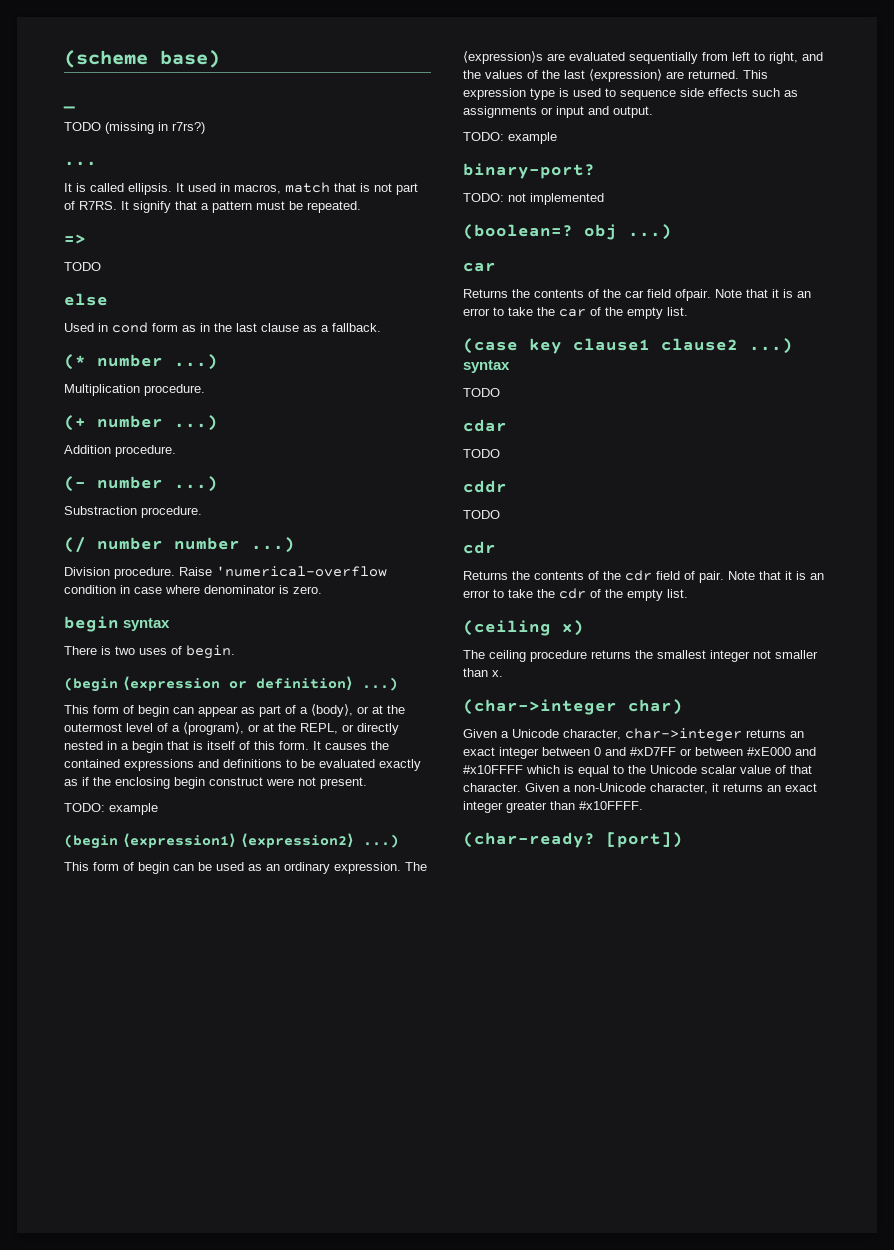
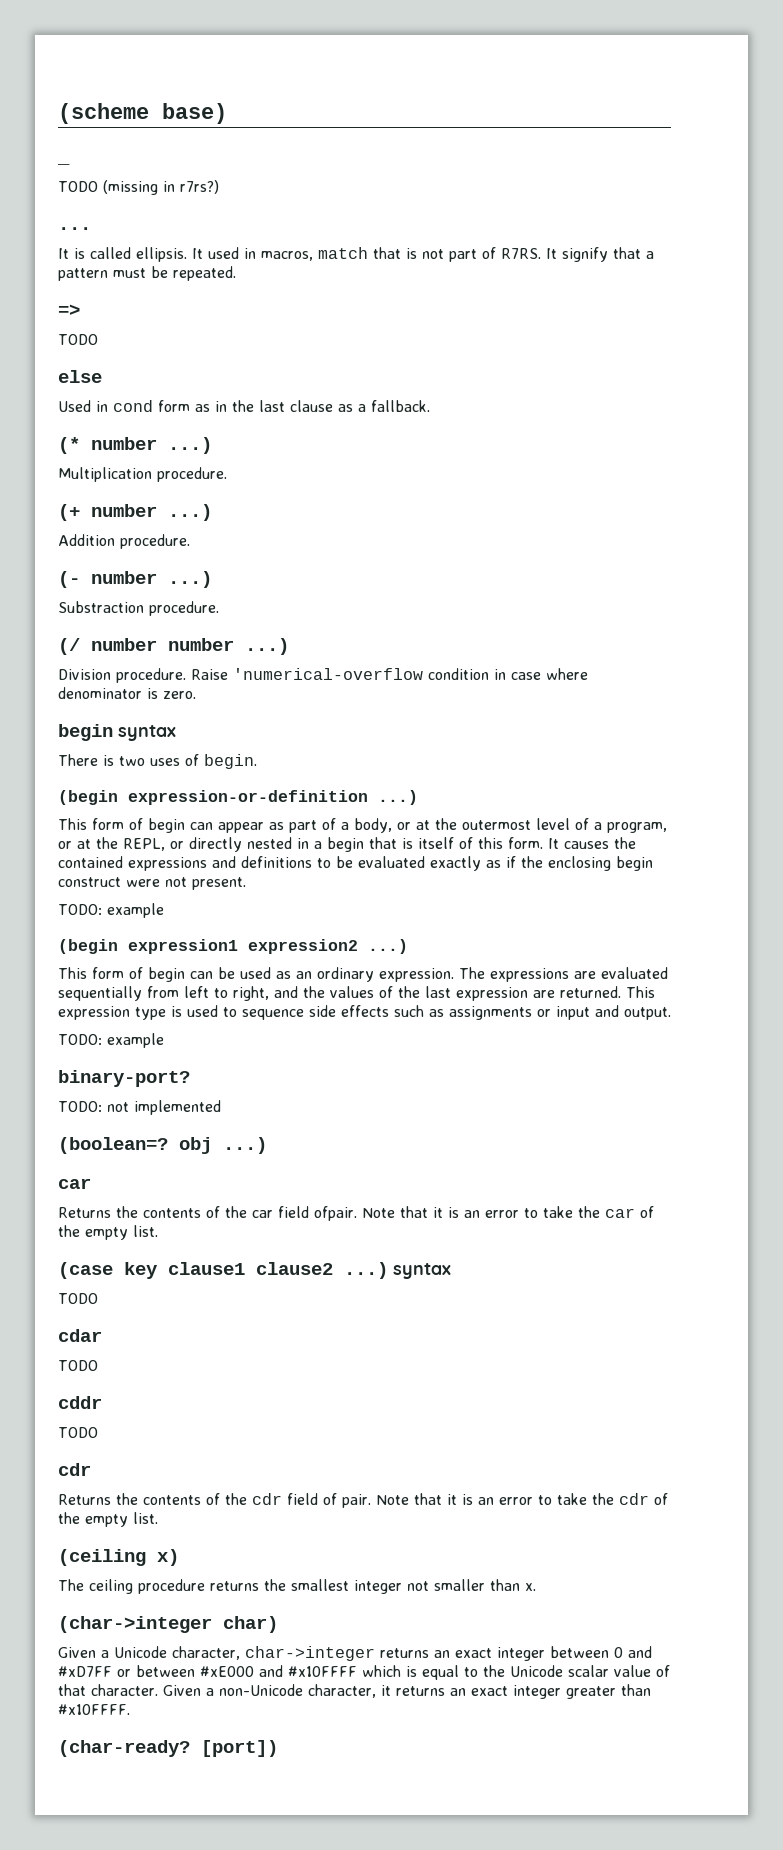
- (begin ⟨expression or definition⟩ ...)
+ (begin expression-or-definition ...)
- This form of begin can appear as part of a ⟨body⟩, or at the outermost level of a ⟨program⟩, or at the REPL, or directly nested in a begin that is itself of this form.
+ This form of begin can appear as part of a body, or at the outermost level of a program, or at the REPL, or directly nested in a begin that is itself of this form.
- (begin ⟨expression1⟩ ⟨expression2⟩ ...)
+ (begin expression1 expression2 ...)
- The ⟨expression⟩s are evaluated sequentially from left to right, and the values of the last ⟨expression⟩ are returned.
+ The expressions are evaluated sequentially from left to right, and the values of the last expression are returned.

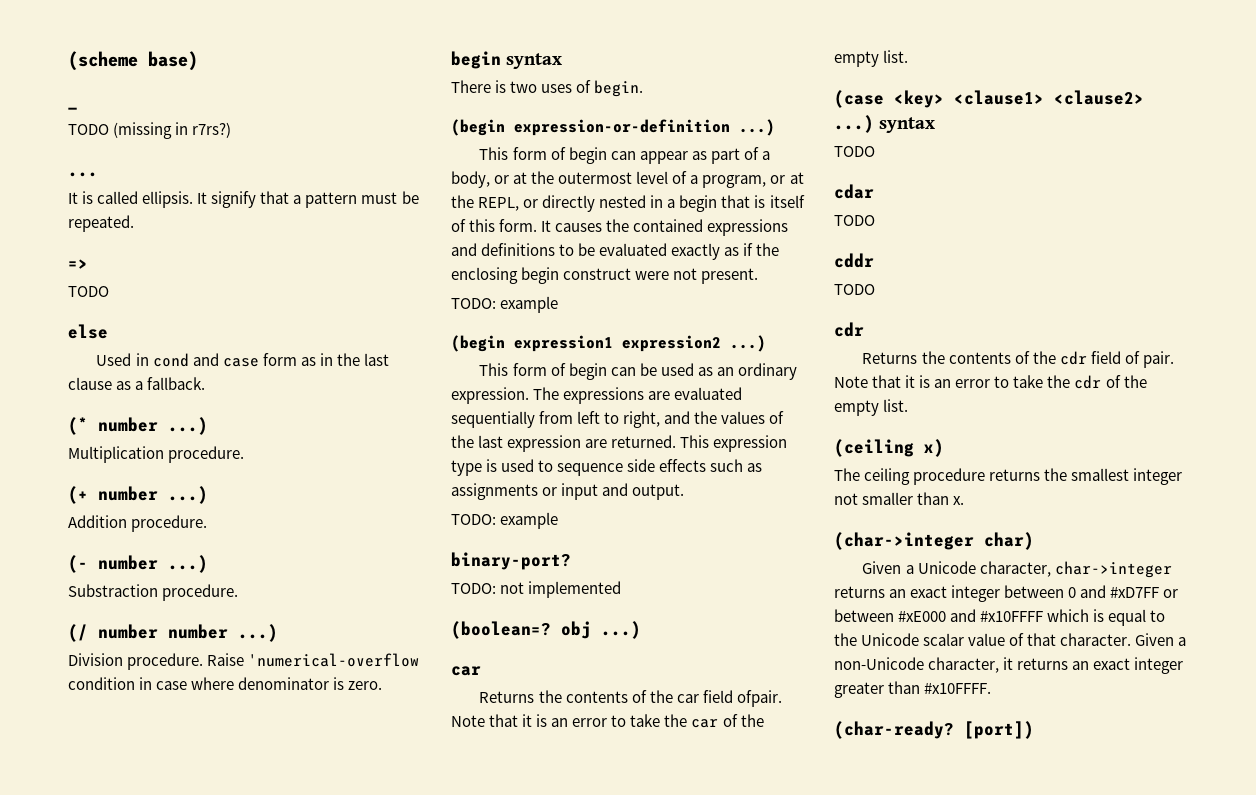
- It used in macros, match that is not part of R7RS. It signify that a pattern must be repeated.
+ It signify that a pattern must be repeated.
- Used in cond form as in the last clause as a fallback.
+ Used in cond and case form as in the last clause as a fallback.
- (case key clause1 clause2 ...) syntax
+ (case <key> <clause1> <clause2> ...) syntax

